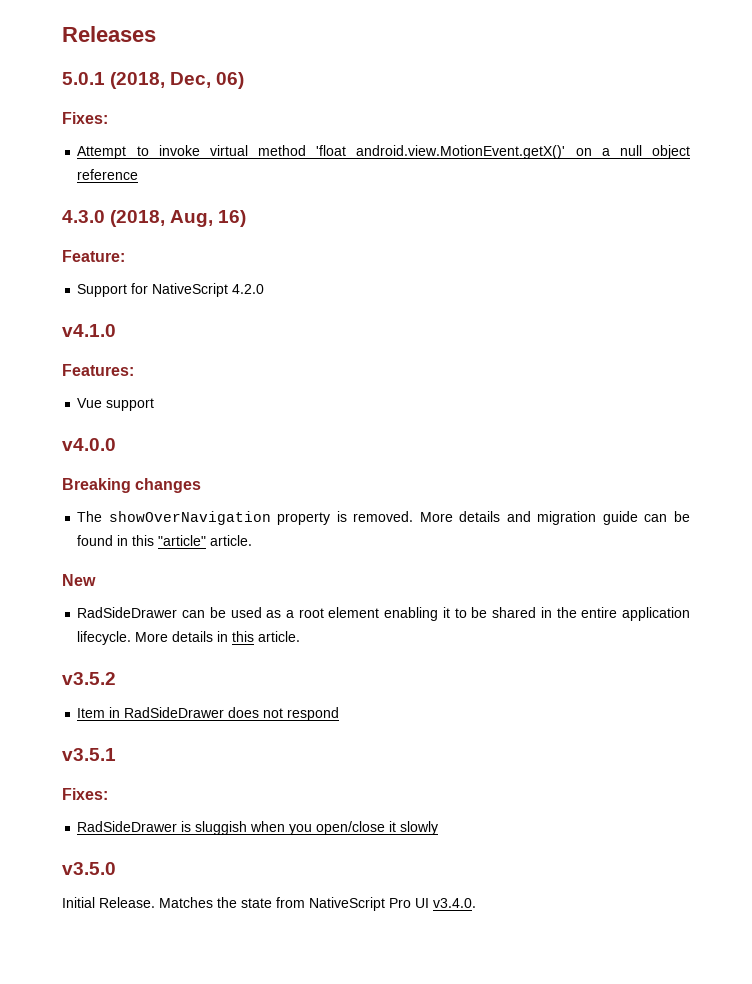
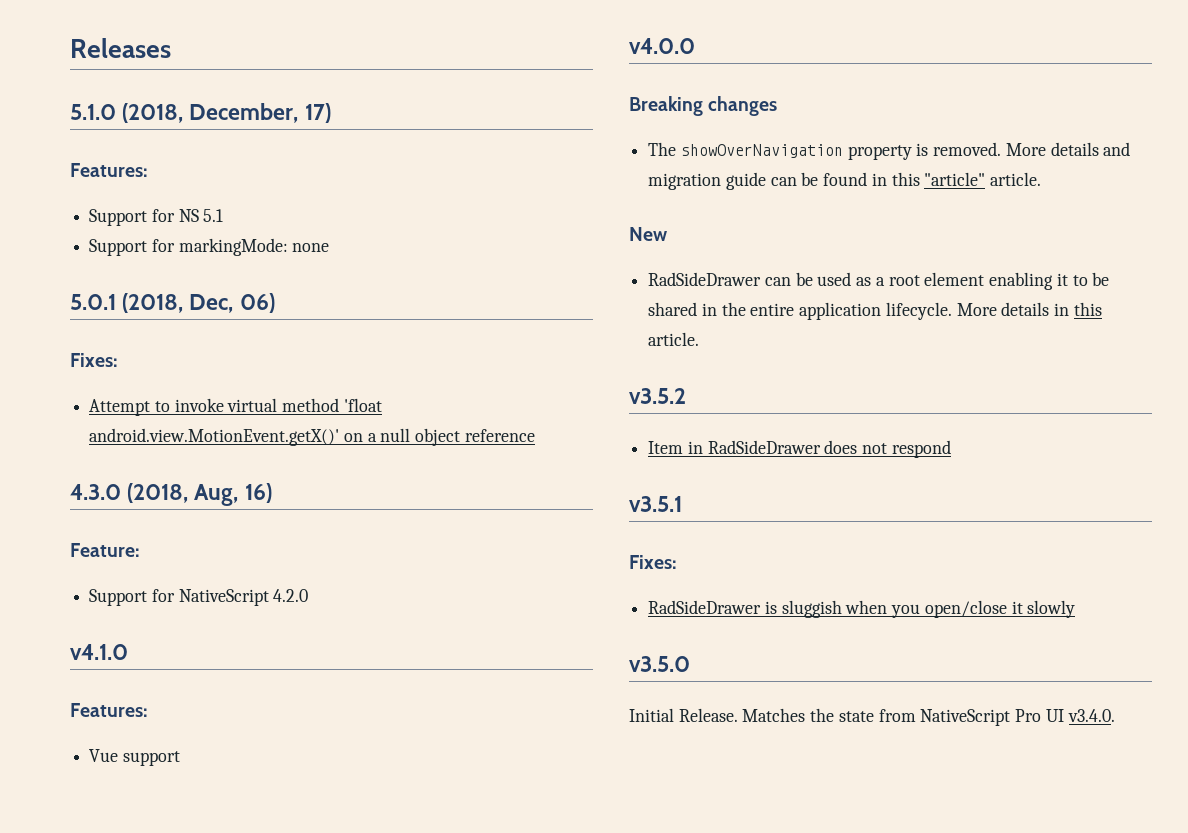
+ 5.1.0 (2018, December, 17)
+ Features:
+ Support for NS 5.1
+ Support for markingMode: none

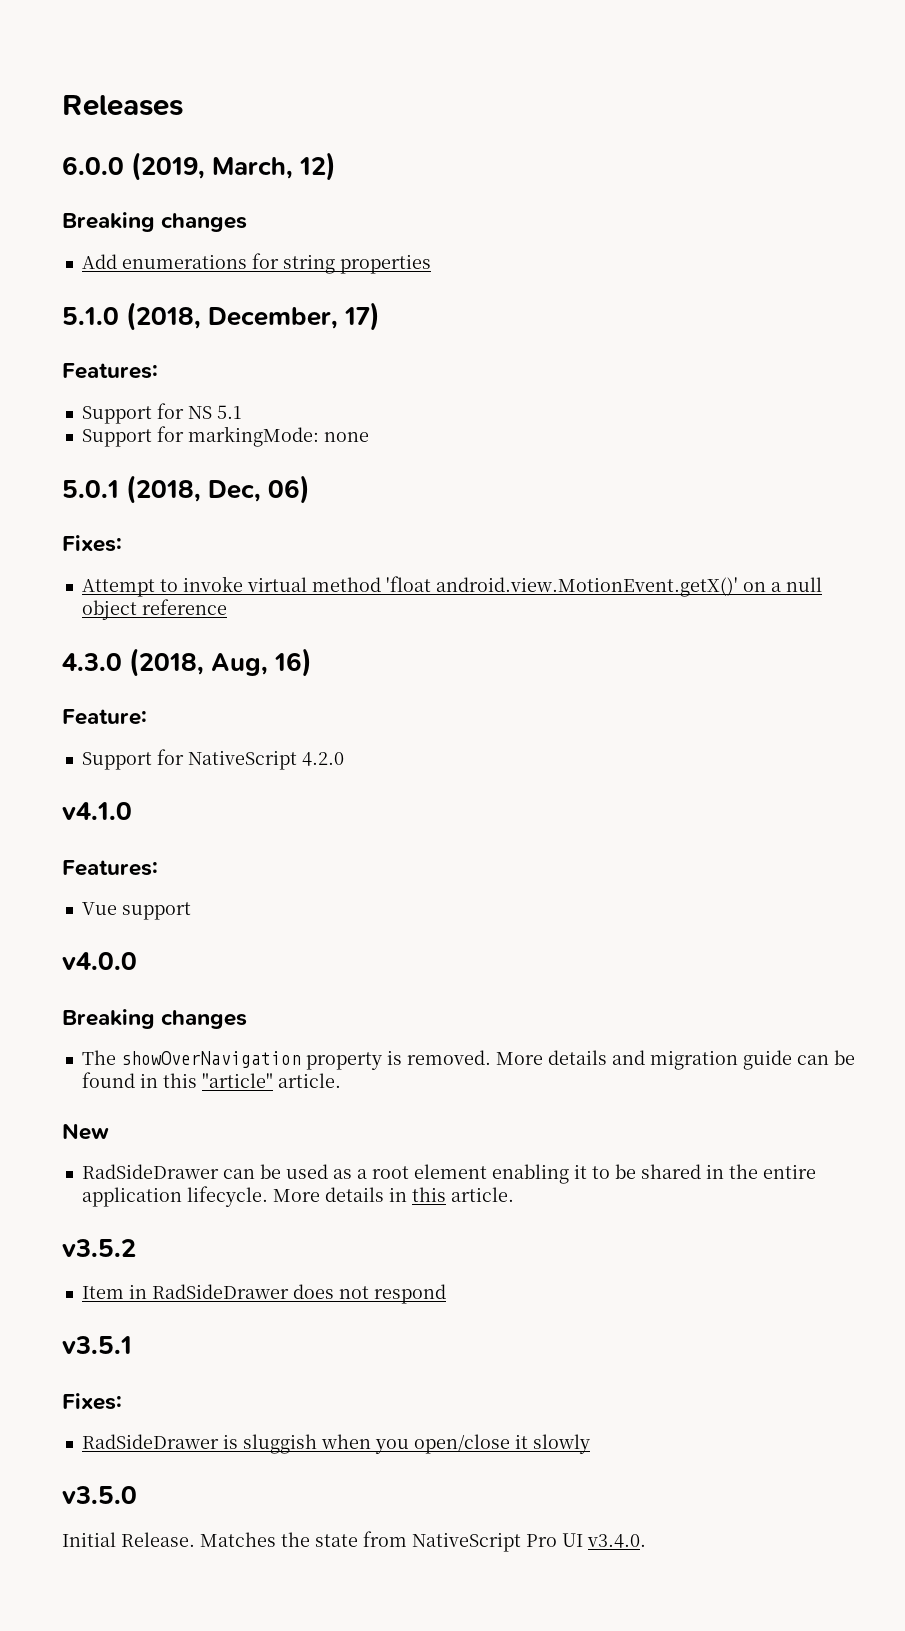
+ 6.0.0 (2019, March, 12)
+ Breaking changes
+ Add enumerations for string properties

